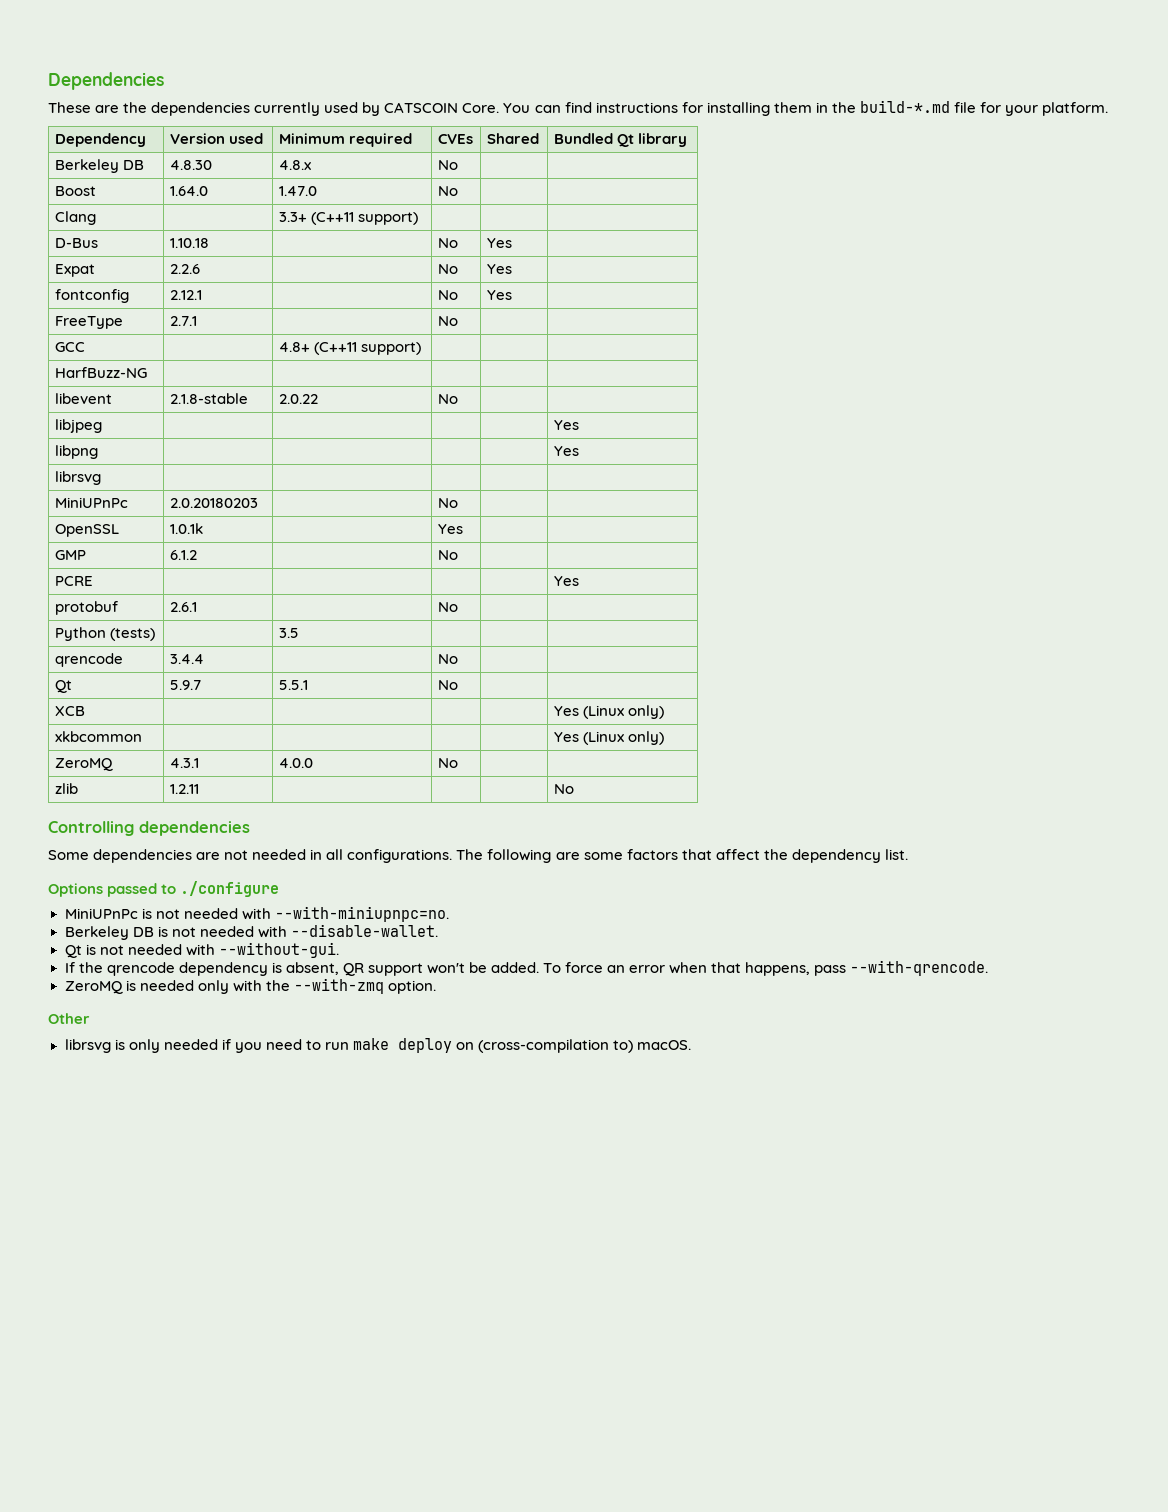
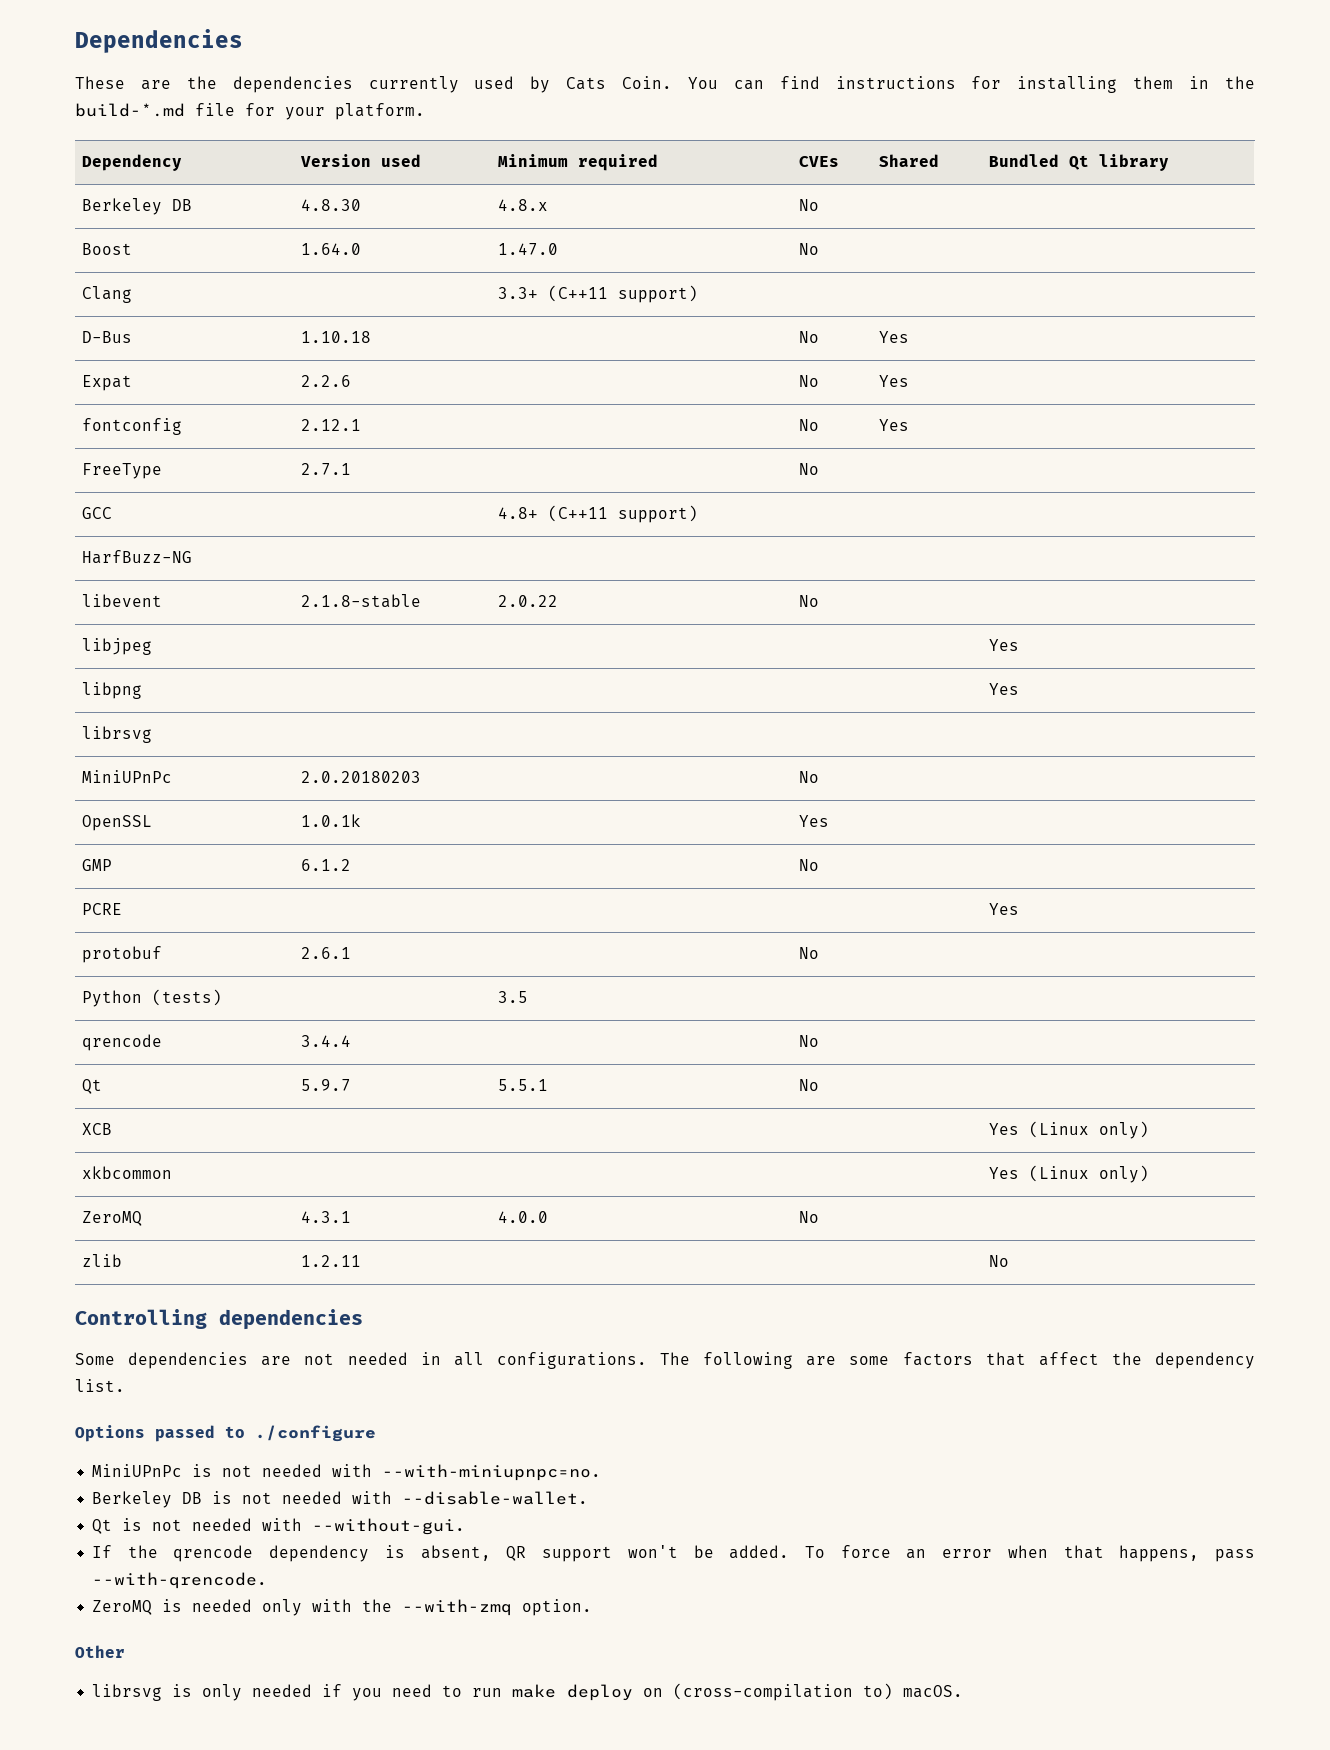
- These are the dependencies currently used by CATSCOIN Core.
+ These are the dependencies currently used by Cats Coin.

